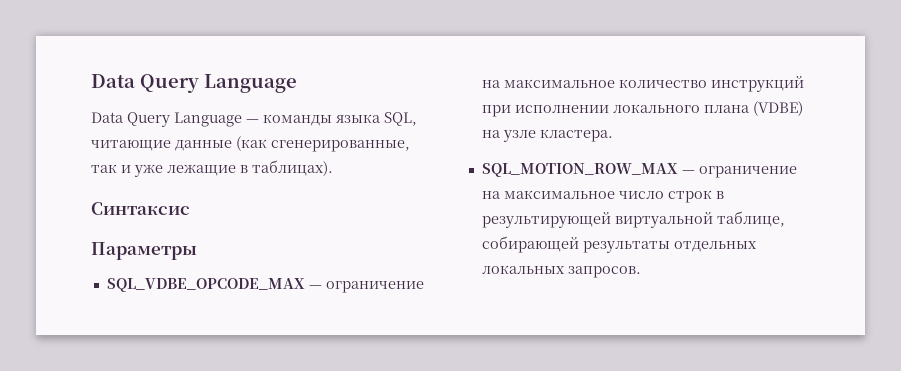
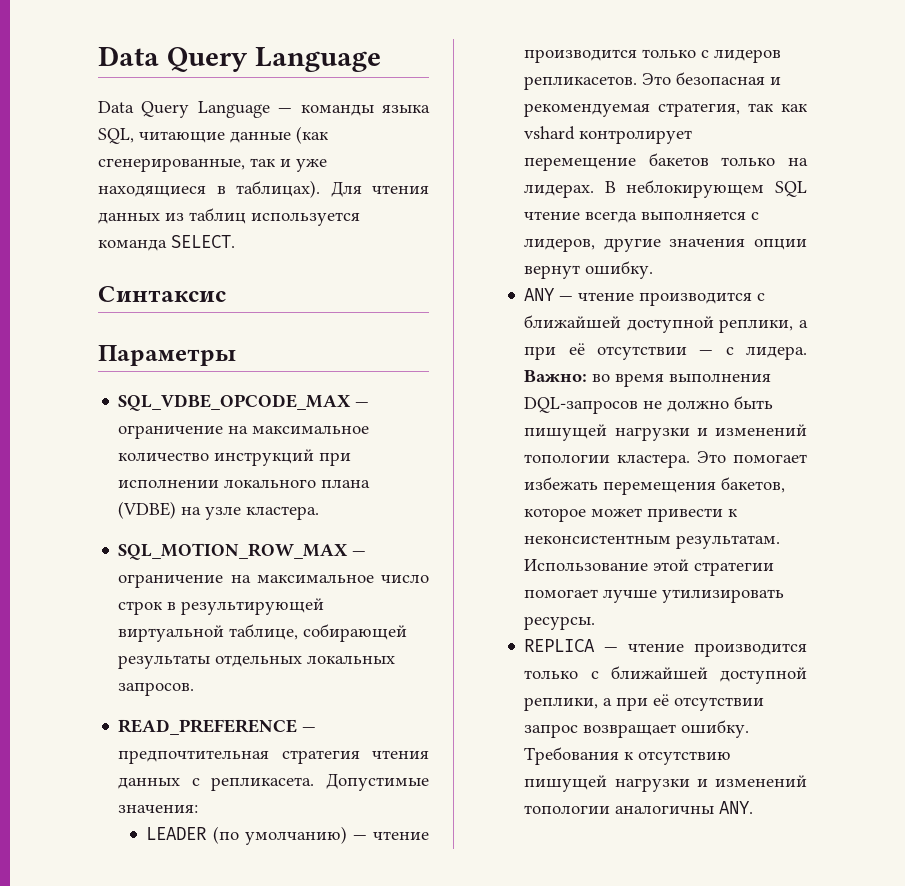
- Data Query Language — команды языка SQL, читающие данные (как сгенерированные, так и уже лежащие в таблицах).
+ Data Query Language — команды языка SQL, читающие данные (как сгенерированные, так и уже находящиеся в таблицах). Для чтения данных из таблиц используется команда SELECT.
+ READ_PREFERENCE — предпочтительная стратегия чтения данных с репликасета. Допустимые значения:
+ LEADER (по умолчанию) — чтение производится только с лидеров репликасетов. Это безопасная и рекомендуемая стратегия, так как vshard контролирует перемещение бакетов только на лидерах. В неблокирующем SQL чтение всегда выполняется с лидеров, другие значения опции вернут ошибку.
+ ANY — чтение производится с ближайшей доступной реплики, а при её отсутствии — с лидера. Важно: во время выполнения DQL-запросов не должно быть пишущей нагрузки и изменений топологии кластера. Это помогает избежать перемещения бакетов, которое может привести к неконсистентным результатам. Использование этой стратегии помогает лучше утилизировать ресурсы.
+ REPLICA — чтение производится только с ближайшей доступной реплики, а при её отсутствии запрос возвращает ошибку. Требования к отсутствию пишущей нагрузки и изменений топологии аналогичны ANY.

